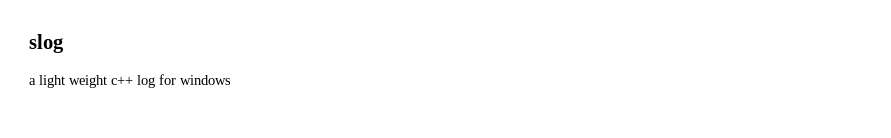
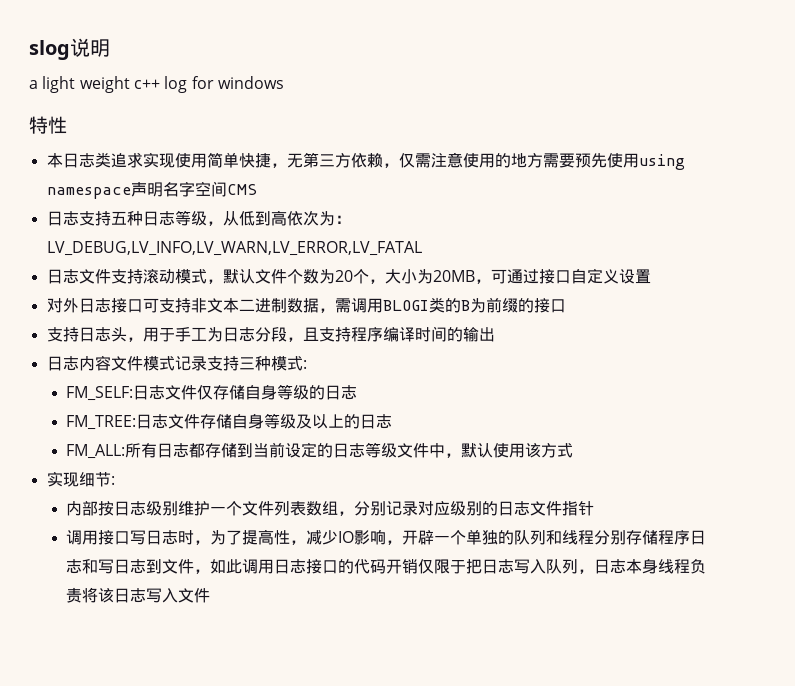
- slog
+ slog说明
+ 特性
+ 本日志类追求实现使用简单快捷，无第三方依赖，仅需注意使用的地方需要预先使用using namespace声明名字空间CMS
+ 日志支持五种日志等级，从低到高依次为：LV_DEBUG,LV_INFO,LV_WARN,LV_ERROR,LV_FATAL
+ 日志文件支持滚动模式，默认文件个数为20个，大小为20MB，可通过接口自定义设置
+ 对外日志接口可支持非文本二进制数据，需调用BLOGI类的B为前缀的接口
+ 支持日志头，用于手工为日志分段，且支持程序编译时间的输出
+ 日志内容文件模式记录支持三种模式:
+ FM_SELF:日志文件仅存储自身等级的日志
+ FM_TREE:日志文件存储自身等级及以上的日志
+ FM_ALL:所有日志都存储到当前设定的日志等级文件中，默认使用该方式
+ 实现细节:
+ 内部按日志级别维护一个文件列表数组，分别记录对应级别的日志文件指针
+ 调用接口写日志时，为了提高性，减少IO影响，开辟一个单独的队列和线程分别存储程序日志和写日志到文件，如此调用日志接口的代码开销仅限于把日志写入队列，日志本身线程负责将该日志写入文件

